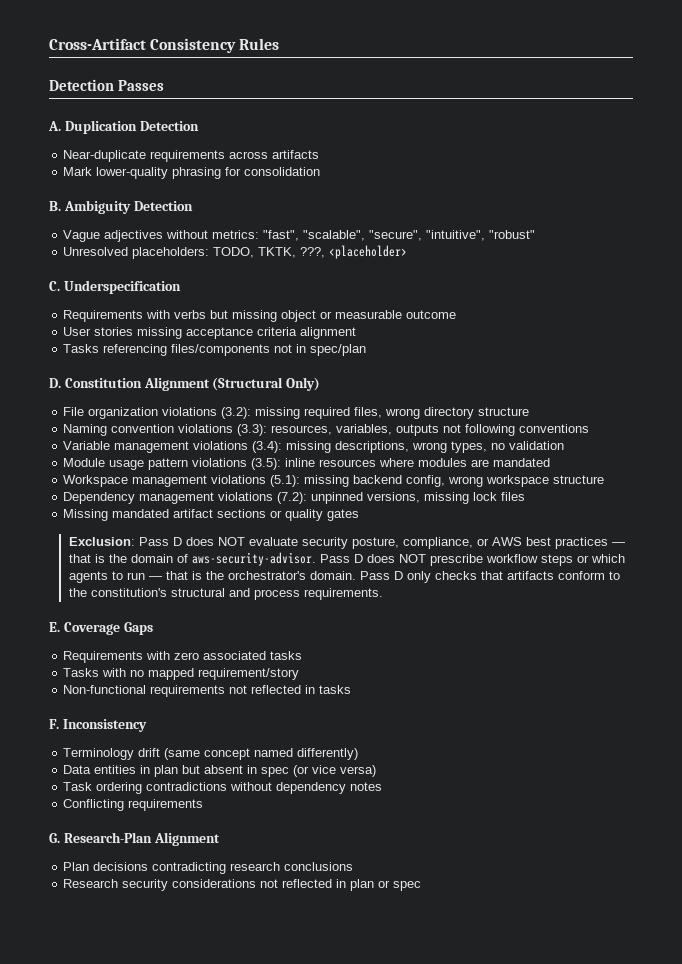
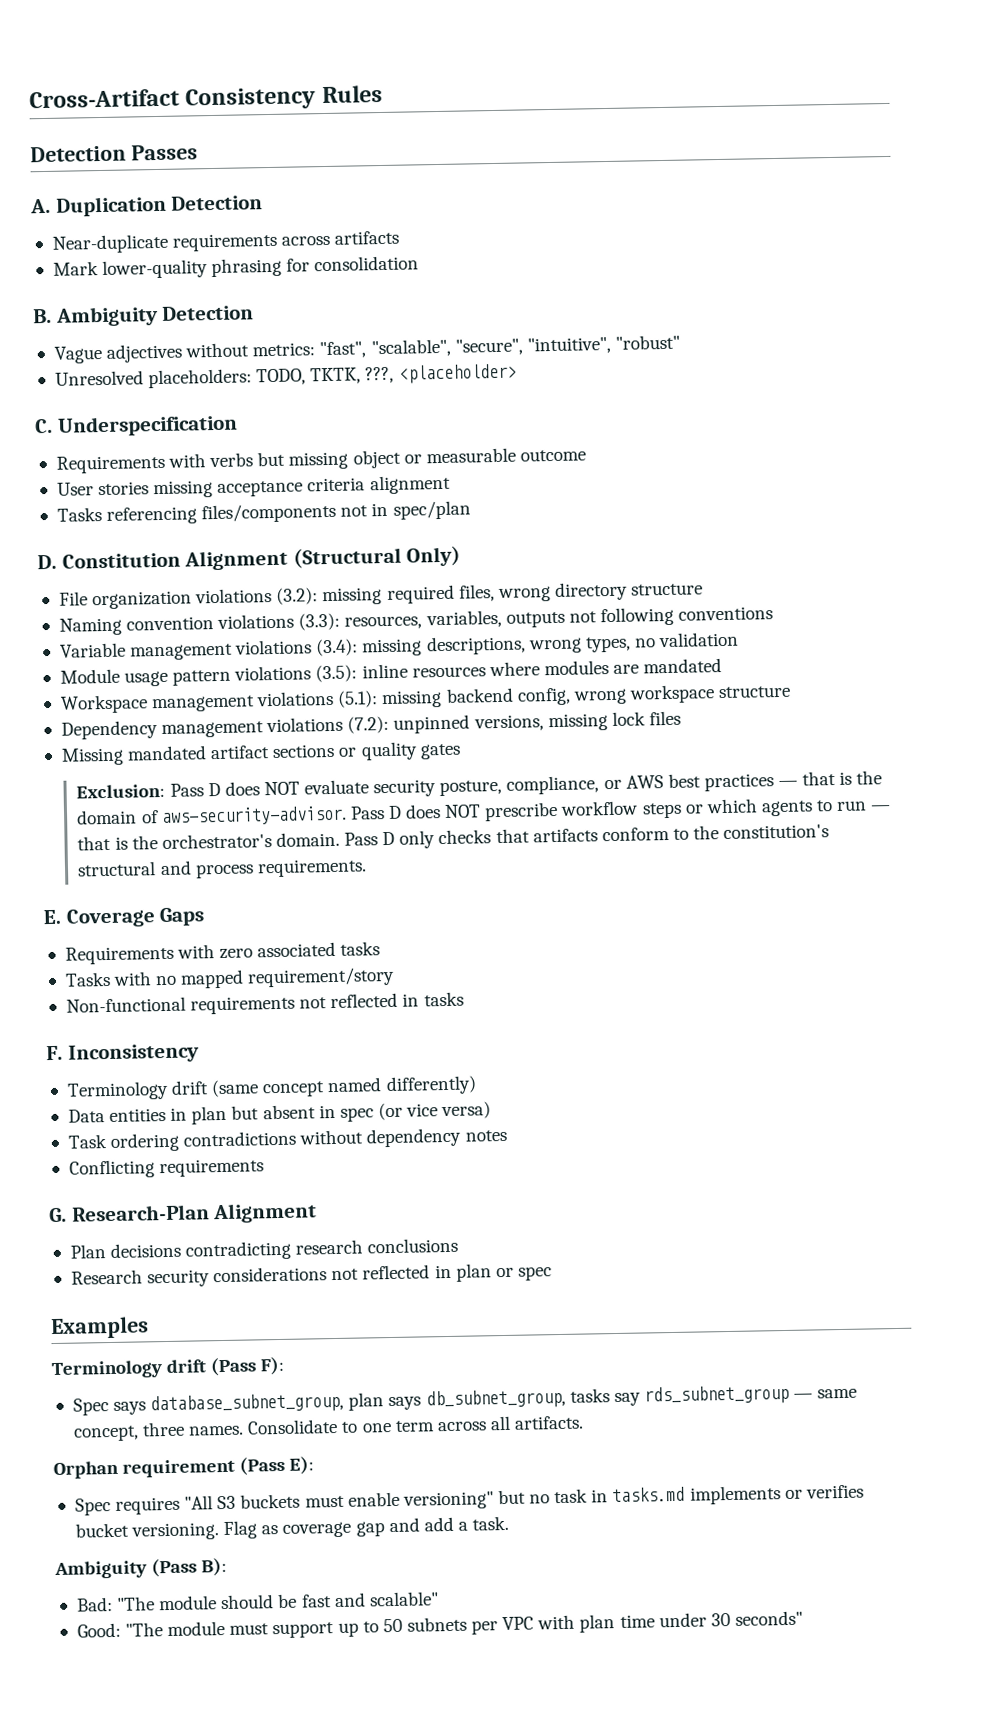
+ Examples
+ Terminology drift (Pass F):
+ Spec says database_subnet_group, plan says db_subnet_group, tasks say rds_subnet_group — same concept, three names. Consolidate to one term across all artifacts.
+ Orphan requirement (Pass E):
+ Spec requires "All S3 buckets must enable versioning" but no task in tasks.md implements or verifies bucket versioning. Flag as coverage gap and add a task.
+ Ambiguity (Pass B):
+ Bad: "The module should be fast and scalable"
+ Good: "The module must support up to 50 subnets per VPC with plan time under 30 seconds"

